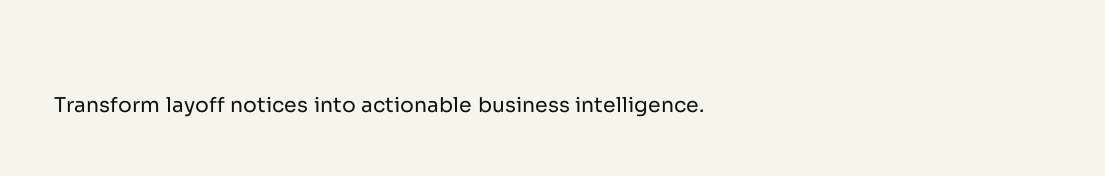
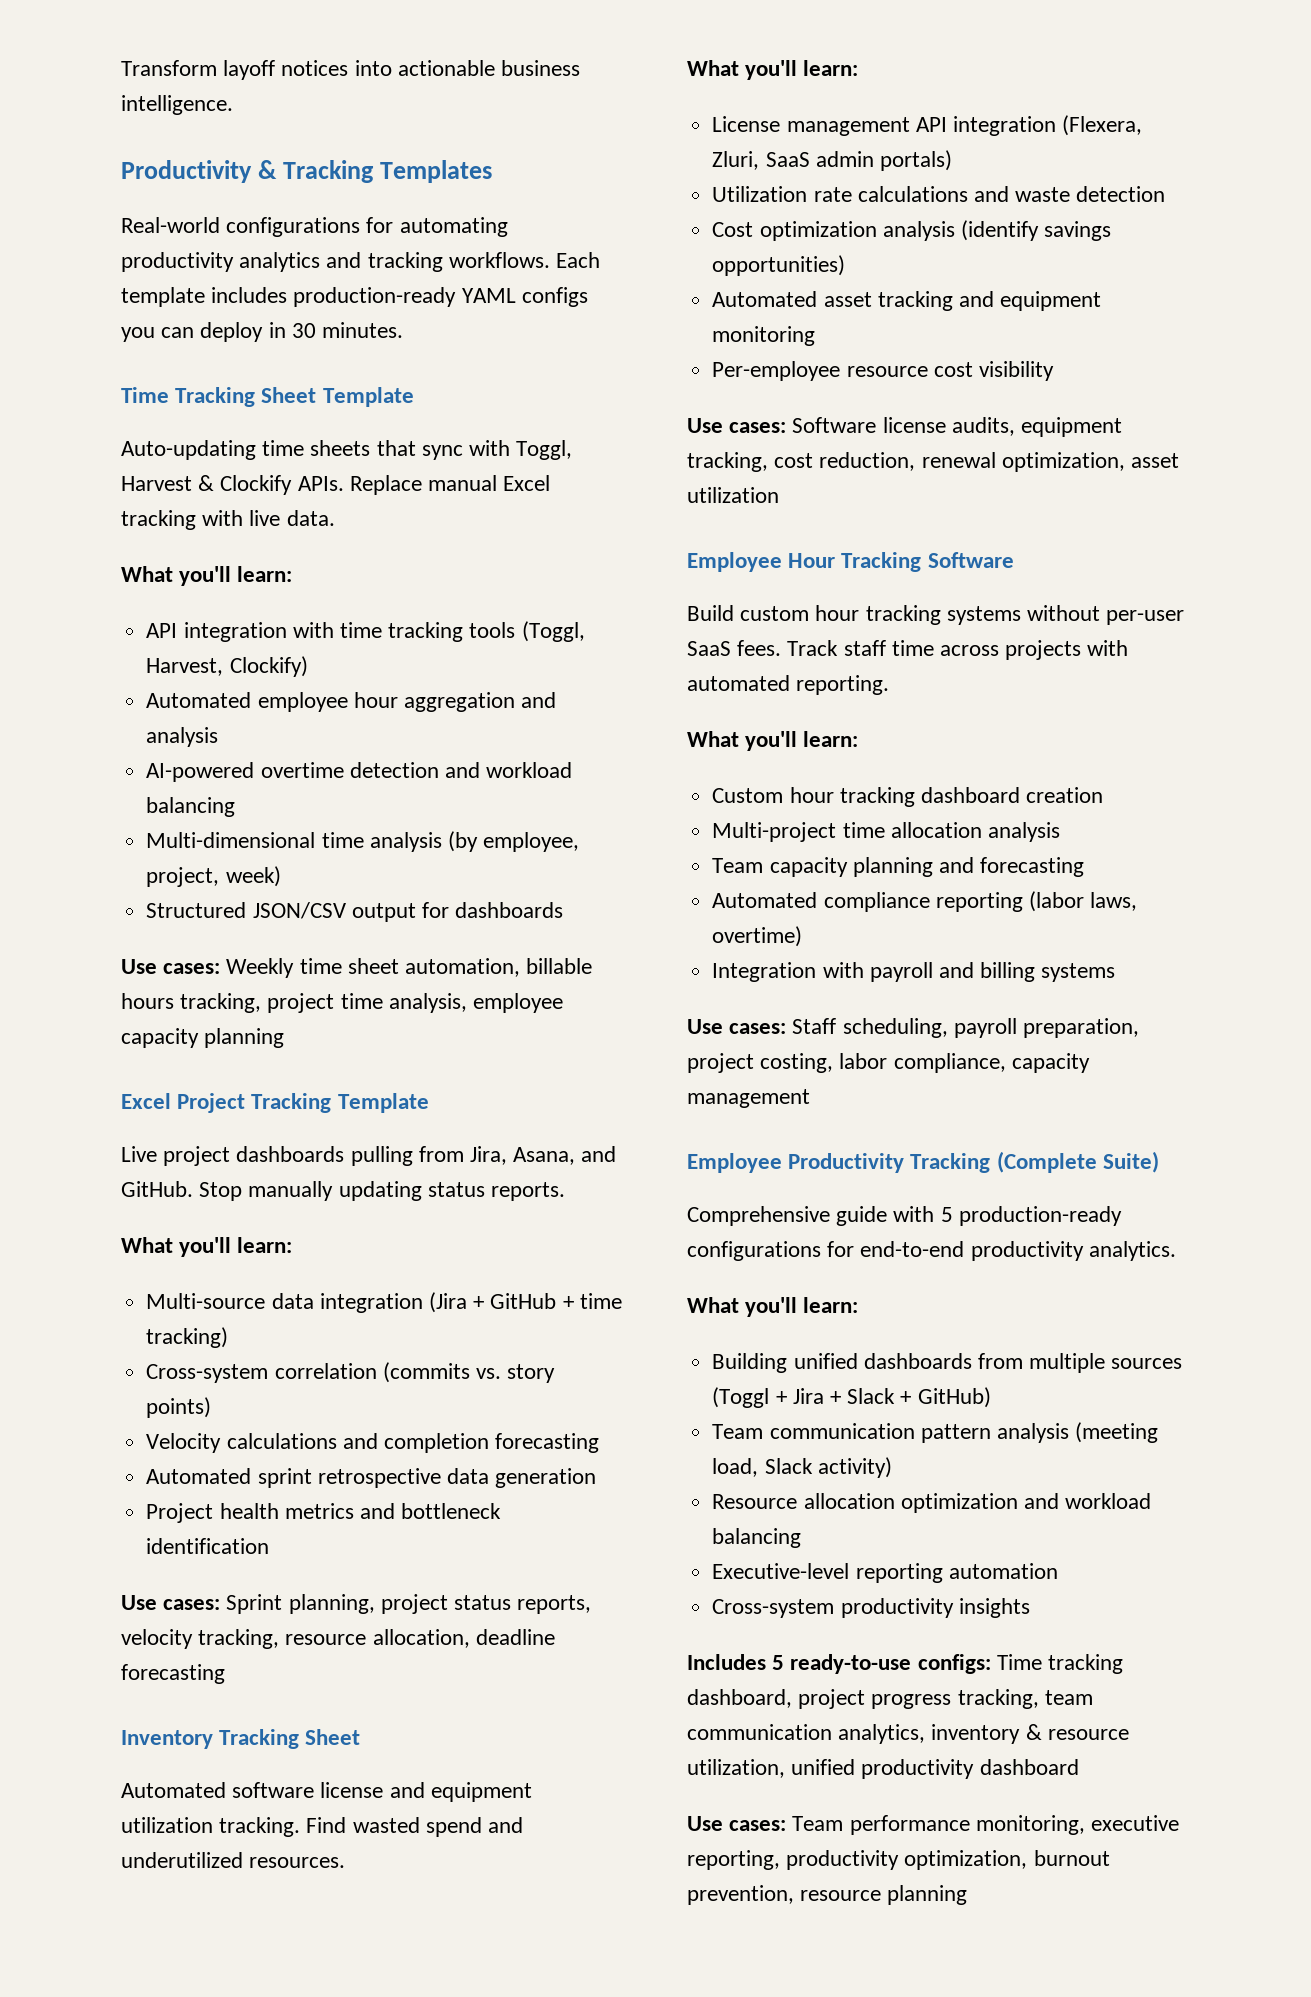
+ Productivity & Tracking Templates
+ Real-world configurations for automating productivity analytics and tracking workflows. Each template includes production-ready YAML configs you can deploy in 30 minutes.
+ Time Tracking Sheet Template
+ Auto-updating time sheets that sync with Toggl, Harvest & Clockify APIs. Replace manual Excel tracking with live data.
+ What you'll learn:
+ API integration with time tracking tools (Toggl, Harvest, Clockify)
+ Automated employee hour aggregation and analysis
+ AI-powered overtime detection and workload balancing
+ Multi-dimensional time analysis (by employee, project, week)
+ Structured JSON/CSV output for dashboards
+ Use cases: Weekly time sheet automation, billable hours tracking, project time analysis, employee capacity planning
+ Excel Project Tracking Template
+ Live project dashboards pulling from Jira, Asana, and GitHub. Stop manually updating status reports.
+ What you'll learn:
+ Multi-source data integration (Jira + GitHub + time tracking)
+ Cross-system correlation (commits vs. story points)
+ Velocity calculations and completion forecasting
+ Automated sprint retrospective data generation
+ Project health metrics and bottleneck identification
+ Use cases: Sprint planning, project status reports, velocity tracking, resource allocation, deadline forecasting
+ Inventory Tracking Sheet
+ Automated software license and equipment utilization tracking. Find wasted spend and underutilized resources.
+ What you'll learn:
+ License management API integration (Flexera, Zluri, SaaS admin portals)
+ Utilization rate calculations and waste detection
+ Cost optimization analysis (identify savings opportunities)
+ Automated asset tracking and equipment monitoring
+ Per-employee resource cost visibility
+ Use cases: Software license audits, equipment tracking, cost reduction, renewal optimization, asset utilization
+ Employee Hour Tracking Software
+ Build custom hour tracking systems without per-user SaaS fees. Track staff time across projects with automated reporting.
+ What you'll learn:
+ Custom hour tracking dashboard creation
+ Multi-project time allocation analysis
+ Team capacity planning and forecasting
+ Automated compliance reporting (labor laws, overtime)
+ Integration with payroll and billing systems
+ Use cases: Staff scheduling, payroll preparation, project costing, labor compliance, capacity management
+ Employee Productivity Tracking (Complete Suite)
+ Comprehensive guide with 5 production-ready configurations for end-to-end productivity analytics.
+ What you'll learn:
+ Building unified dashboards from multiple sources (Toggl + Jira + Slack + GitHub)
+ Team communication pattern analysis (meeting load, Slack activity)
+ Resource allocation optimization and workload balancing
+ Executive-level reporting automation
+ Cross-system productivity insights
+ Includes 5 ready-to-use configs: Time tracking dashboard, project progress tracking, team communication analytics, inventory & resource utilization, unified productivity dashboard
+ Use cases: Team performance monitoring, executive reporting, productivity optimization, burnout prevention, resource planning

